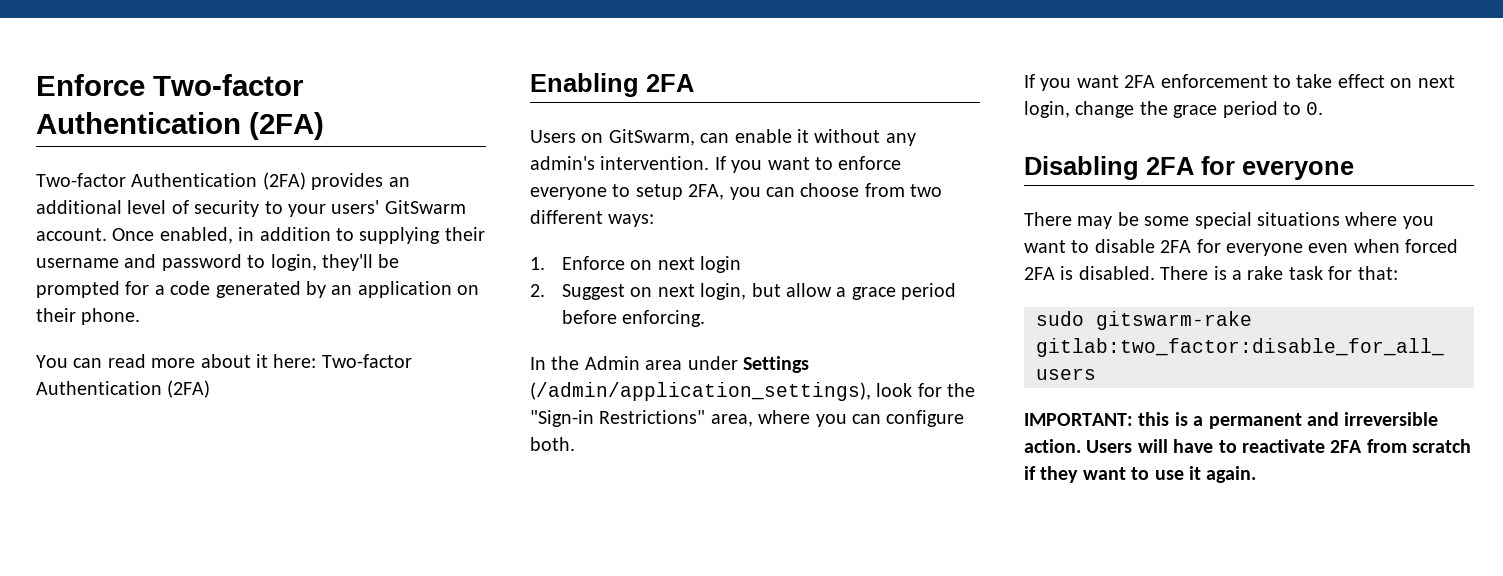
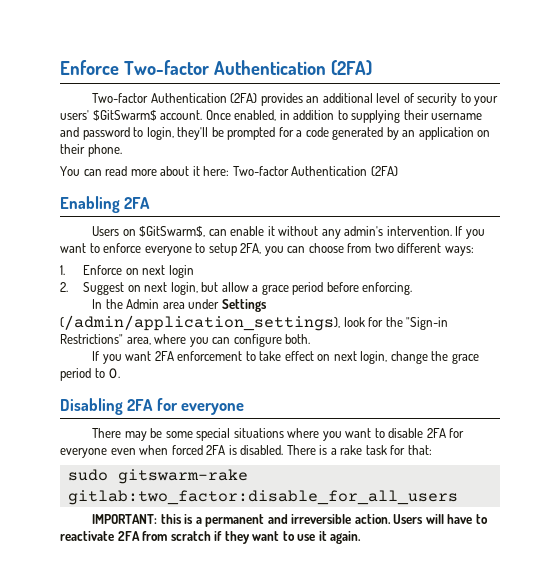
- Two-factor Authentication (2FA) provides an additional level of security to your users' GitSwarm account.
+ Two-factor Authentication (2FA) provides an additional level of security to your users' $GitSwarm$ account.
- Users on GitSwarm, can enable it without any admin's intervention.
+ Users on $GitSwarm$, can enable it without any admin's intervention.

